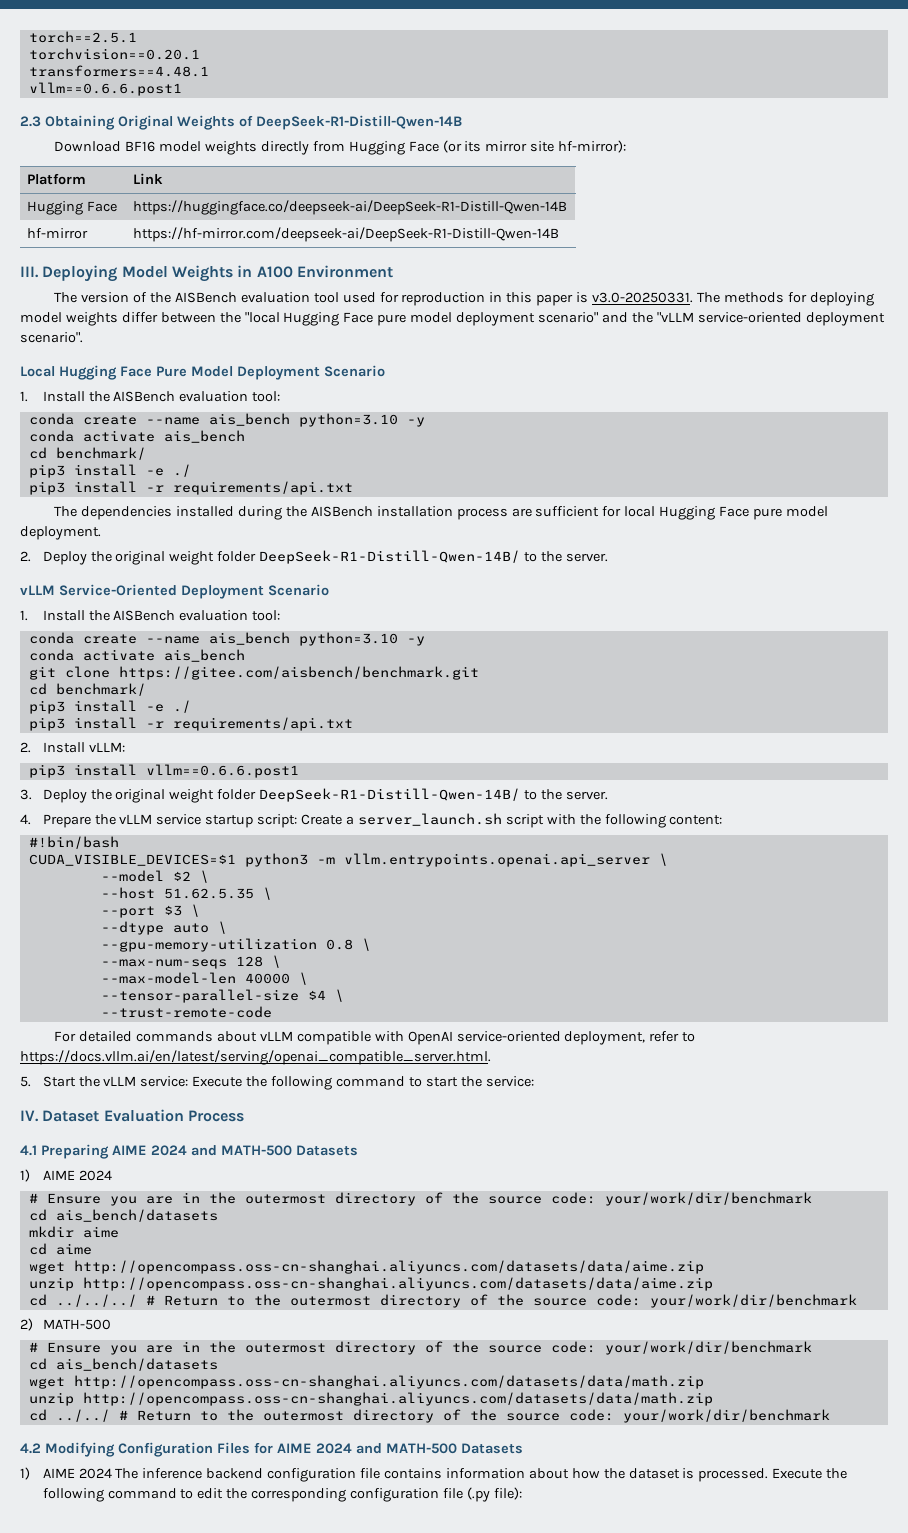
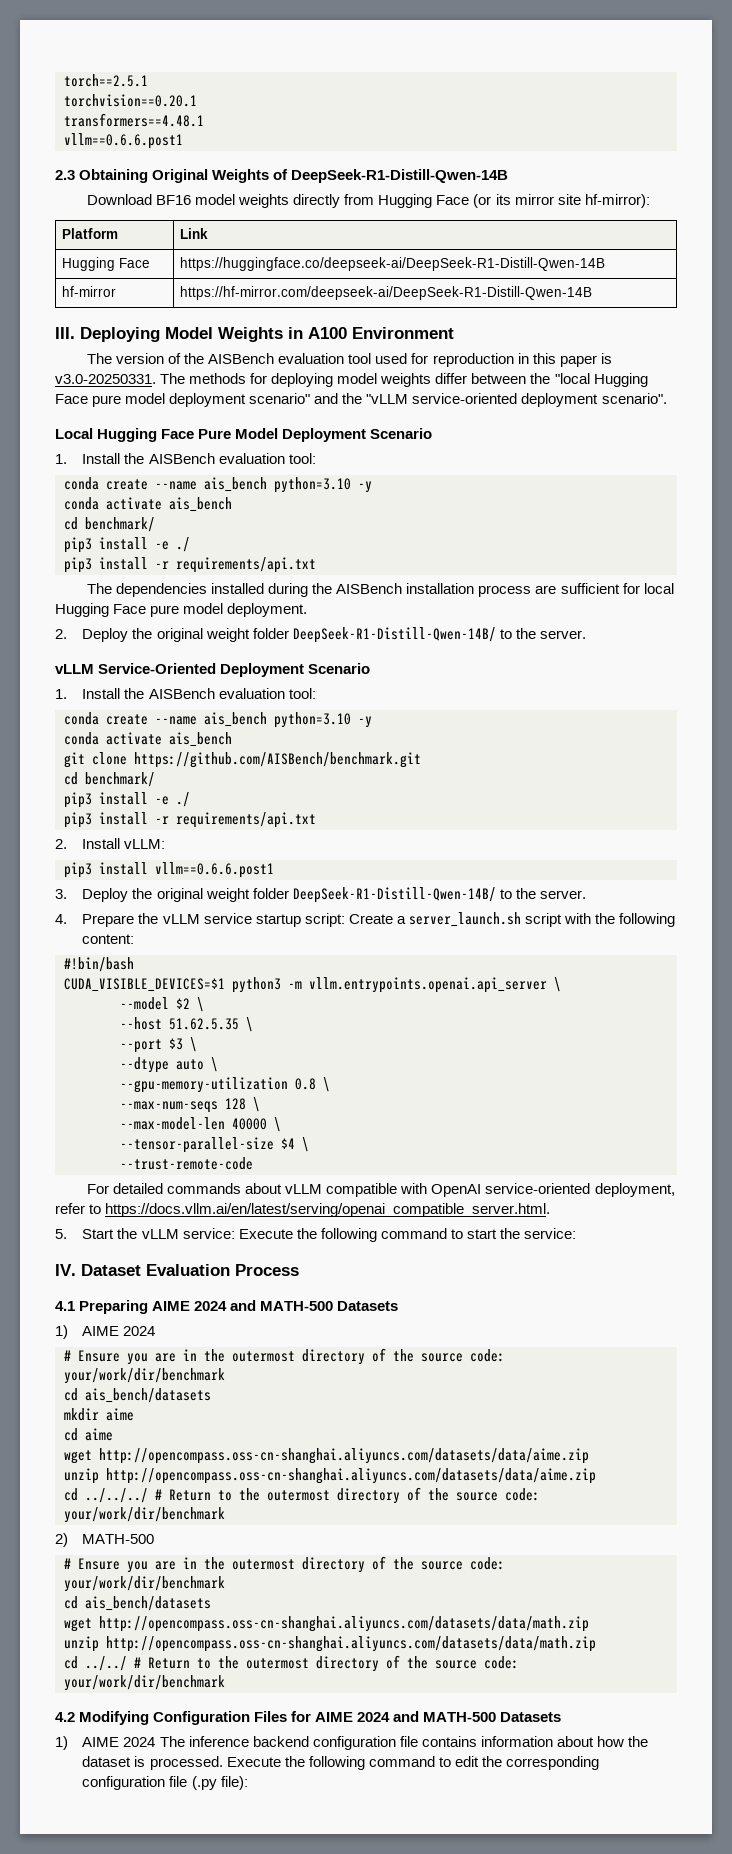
- git clone https://gitee.com/aisbench/benchmark.git
+ git clone https://github.com/AISBench/benchmark.git

